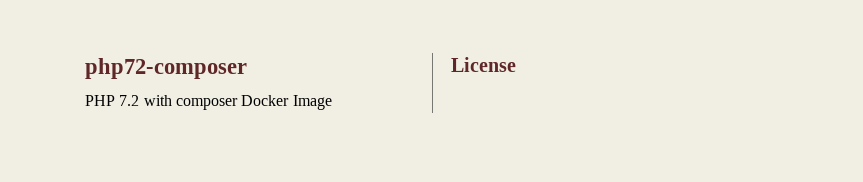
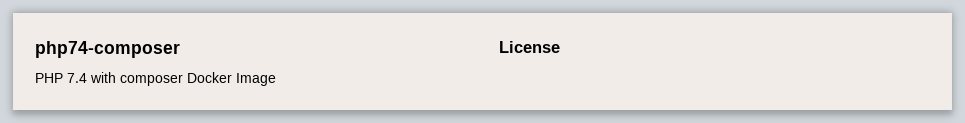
- php72-composer
+ php74-composer
- PHP 7.2 with composer Docker Image
+ PHP 7.4 with composer Docker Image

